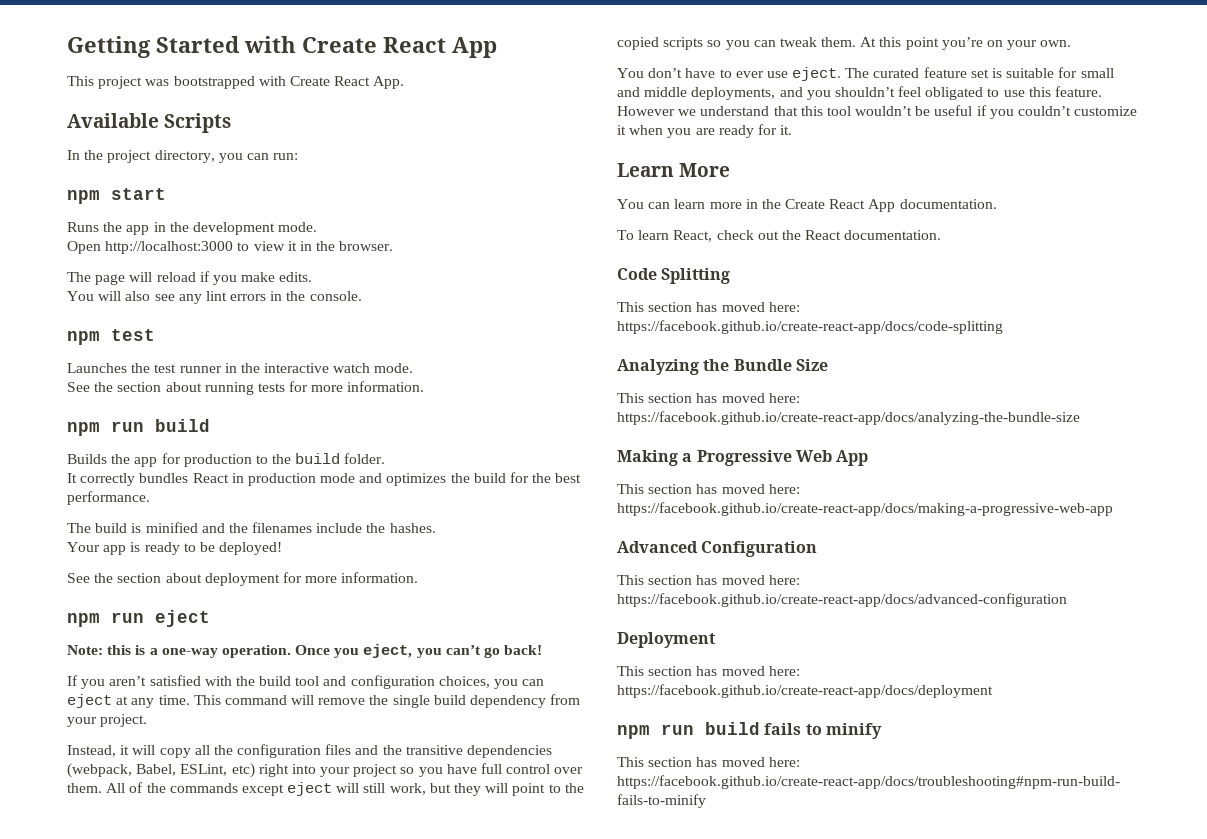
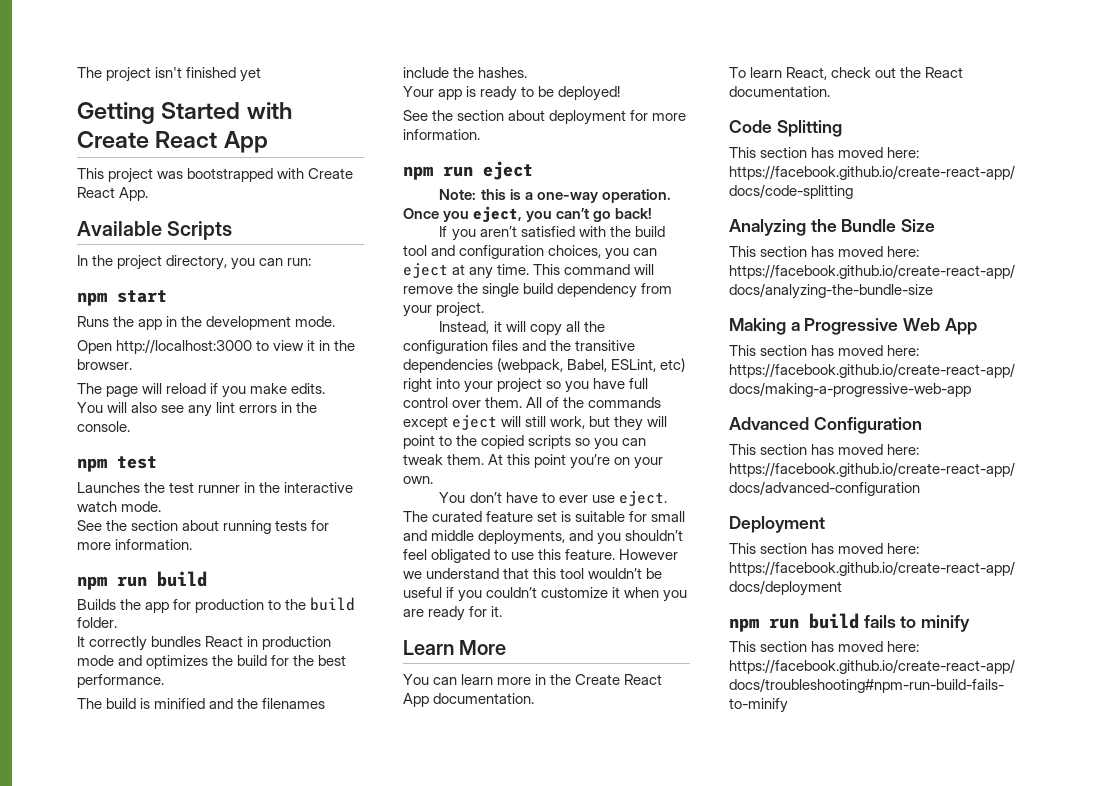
+ The project isn't finished yet

